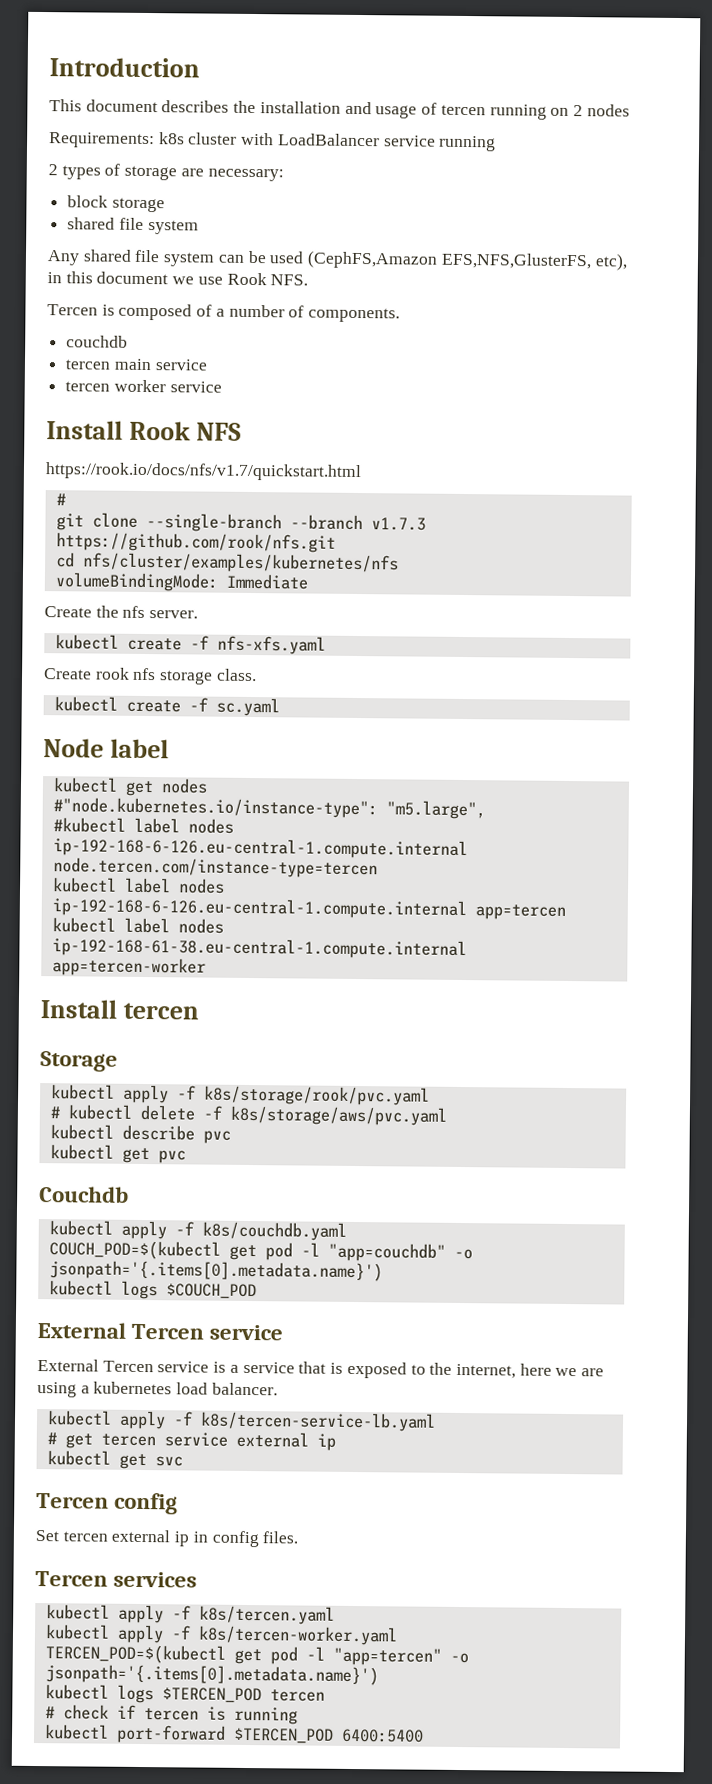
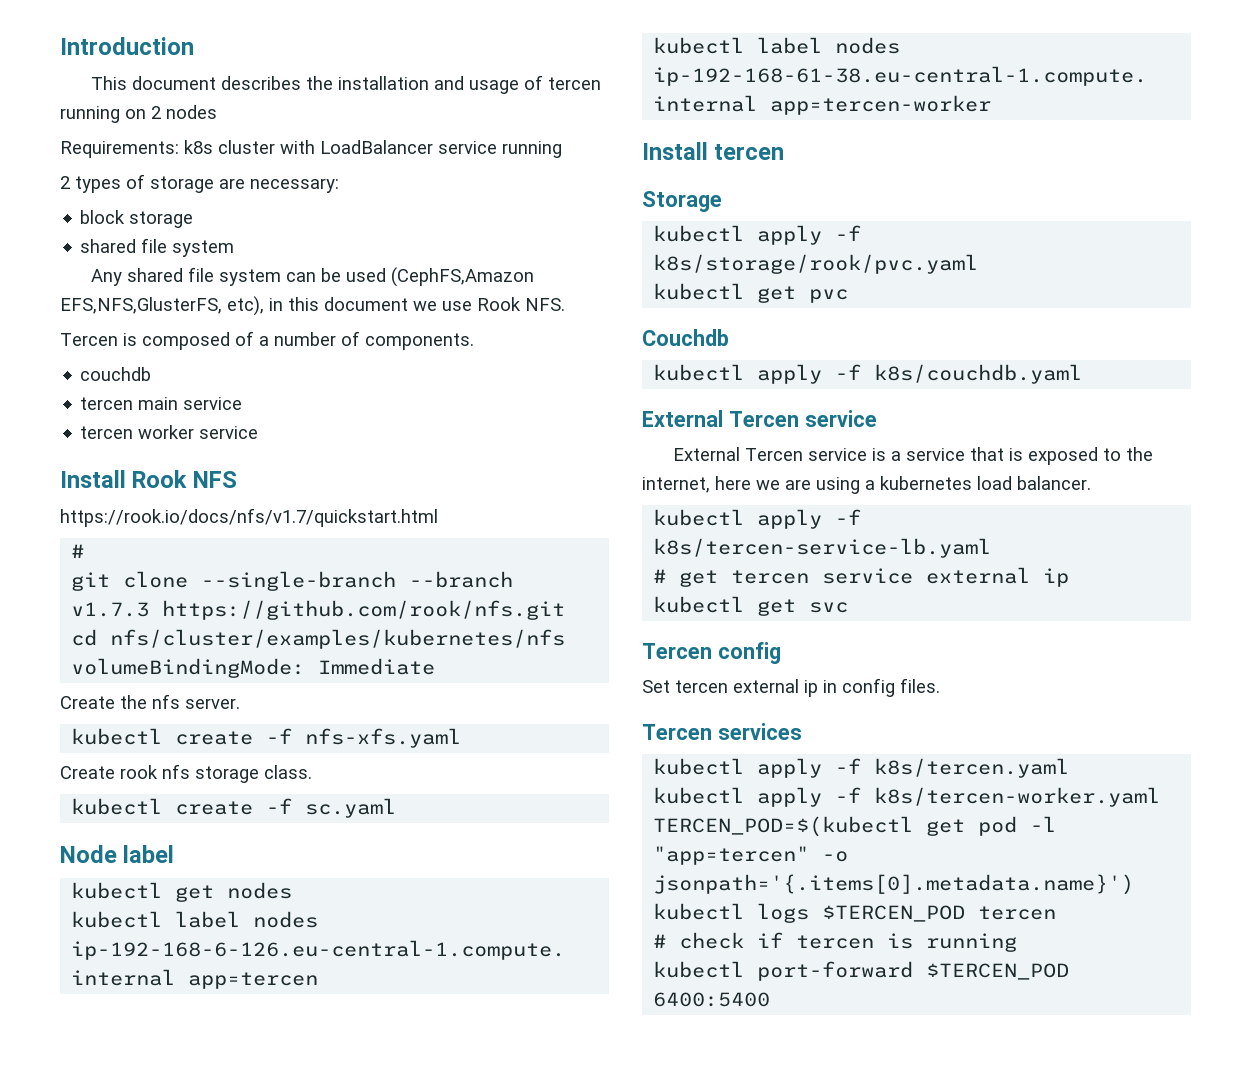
- #"node.kubernetes.io/instance-type": "m5.large",
- #kubectl label nodes ip-192-168-6-126.eu-central-1.compute.internal node.tercen.com/instance-type=tercen
- # kubectl delete -f k8s/storage/aws/pvc.yaml
- kubectl describe pvc
- COUCH_POD=$(kubectl get pod -l "app=couchdb" -o jsonpath='{.items[0].metadata.name}')
- kubectl logs $COUCH_POD

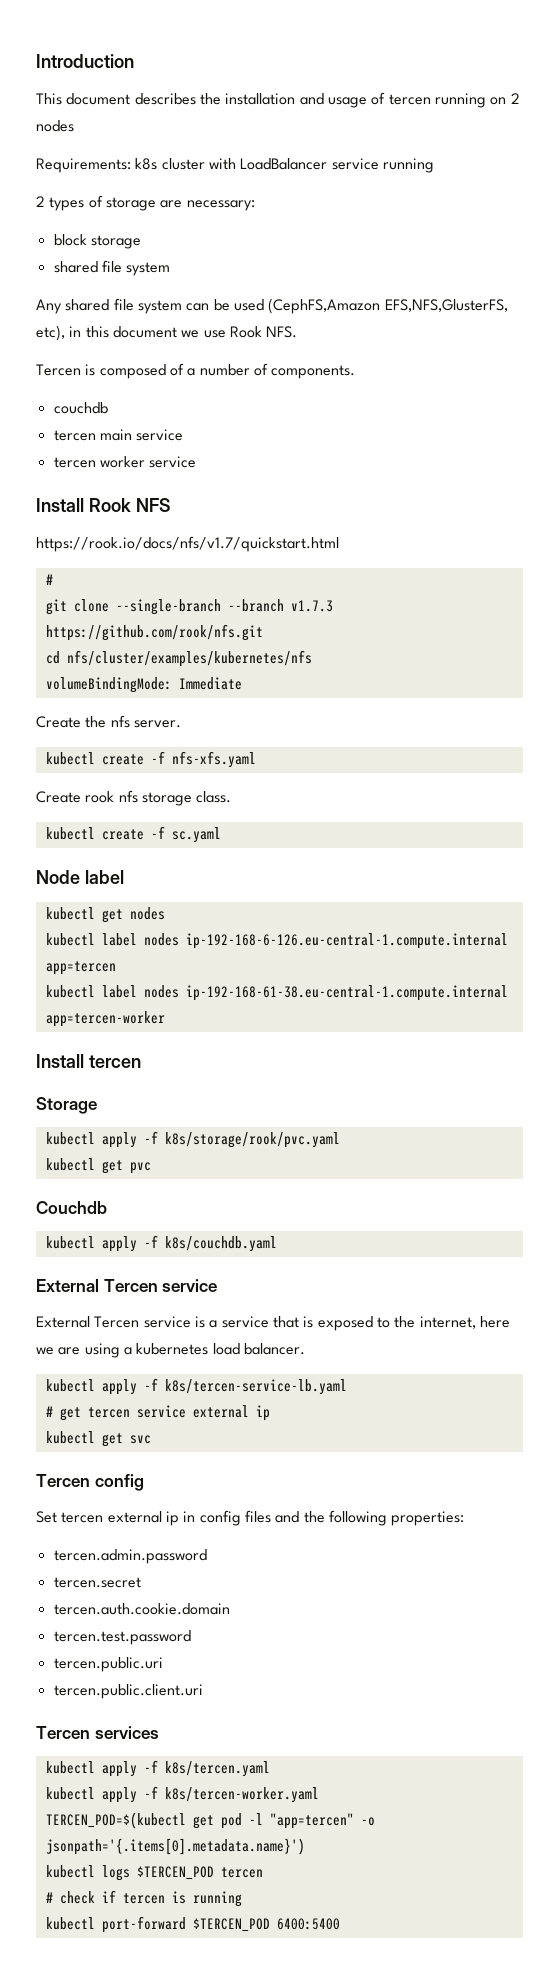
- Set tercen external ip in config files.
+ Set tercen external ip in config files and the following properties:
+ tercen.admin.password
+ tercen.secret
+ tercen.auth.cookie.domain
+ tercen.test.password
+ tercen.public.uri
+ tercen.public.client.uri

